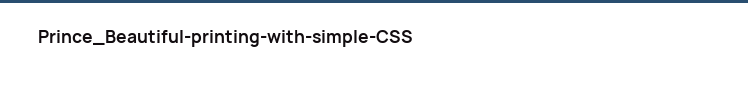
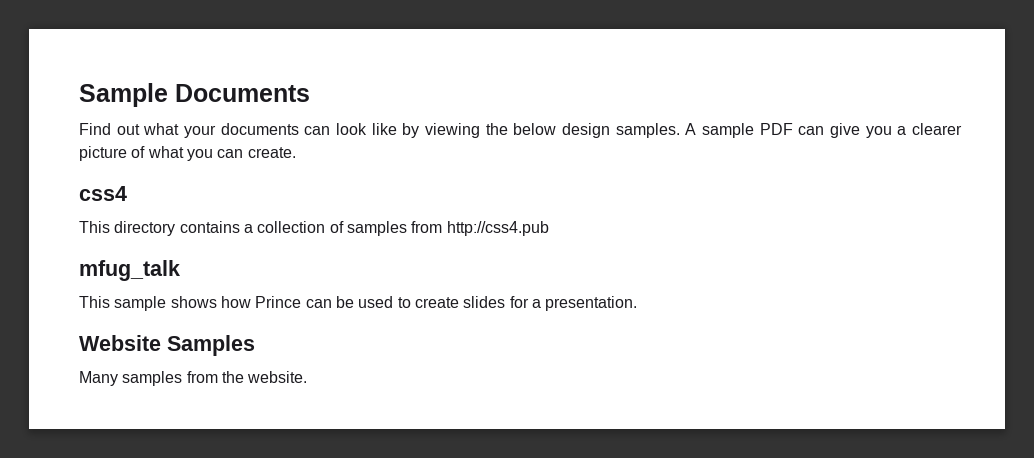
- Prince_Beautiful-printing-with-simple-CSS
+ Sample Documents
+ Find out what your documents can look like by viewing the below design samples. A sample PDF can give you a clearer picture of what you can create.
+ css4
+ This directory contains a collection of samples from http://css4.pub
+ mfug_talk
+ This sample shows how Prince can be used to create slides for a presentation.
+ Website Samples
+ Many samples from the website.

